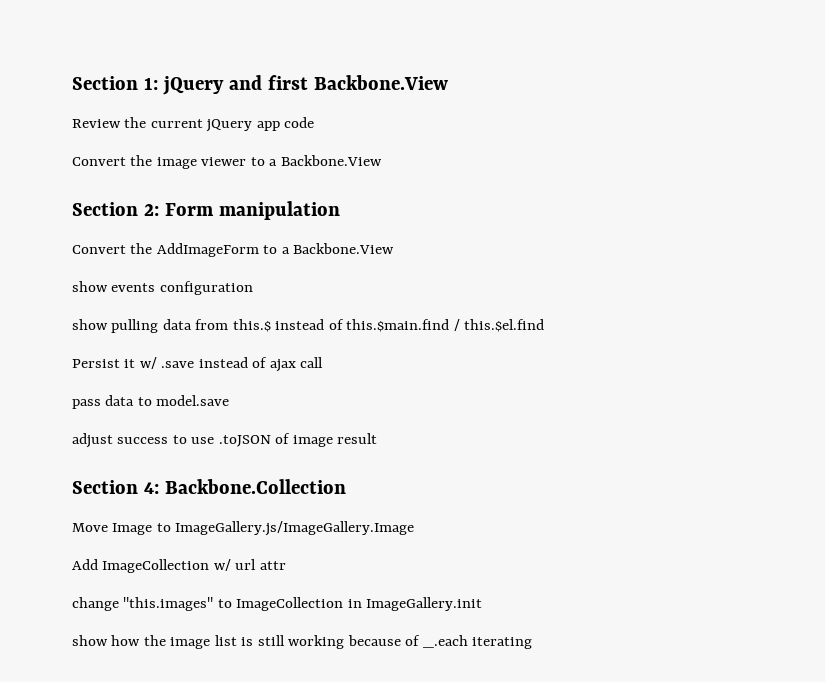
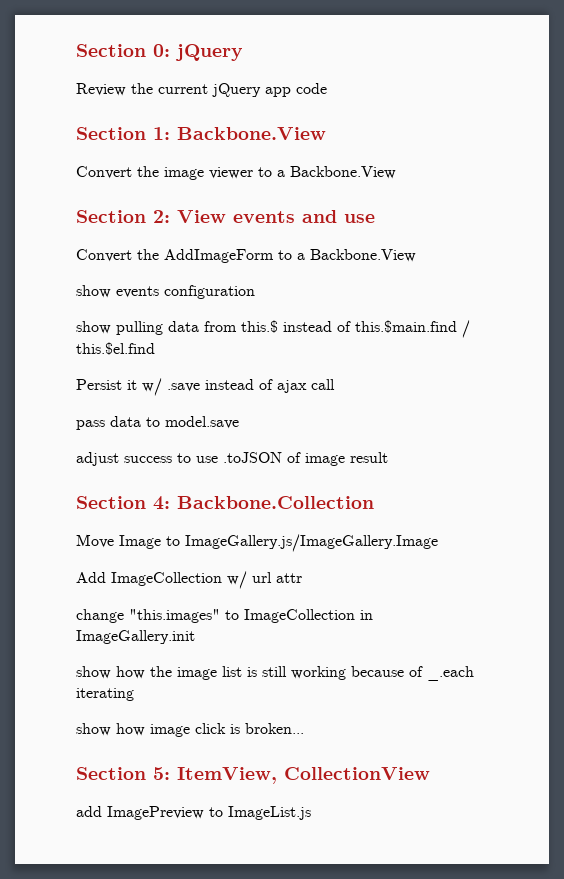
- Section 1: jQuery and first Backbone.View
+ Section 0: jQuery
+ Section 1: Backbone.View
- Section 2: Form manipulation
+ Section 2: View events and use
+ show how image click is broken...
+ Section 5: ItemView, CollectionView
+ add ImagePreview to ImageList.js

